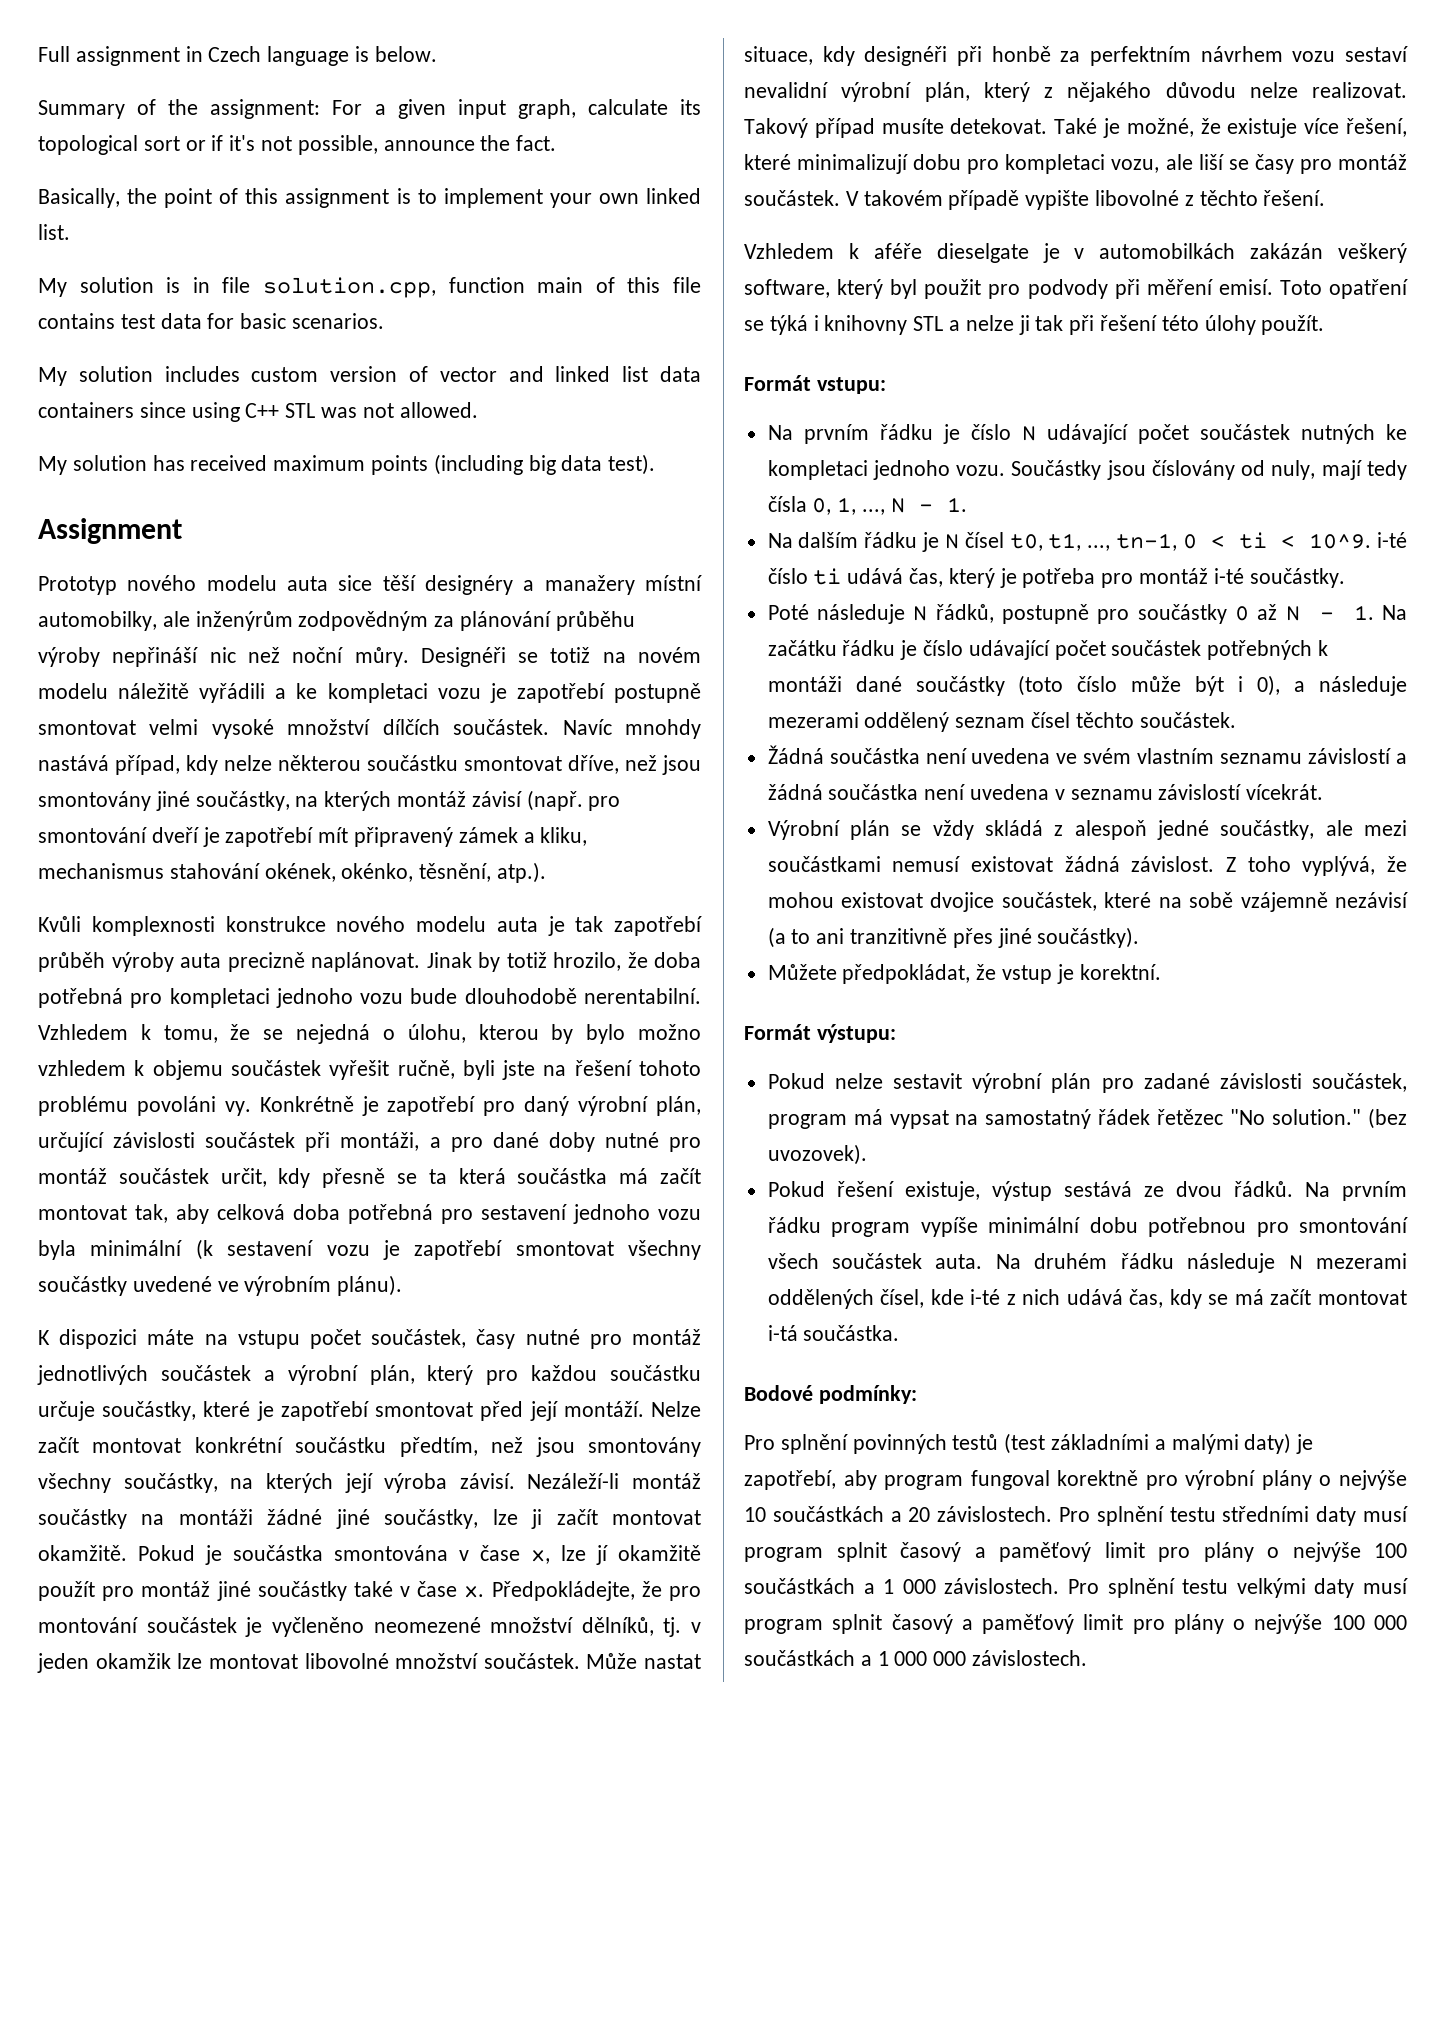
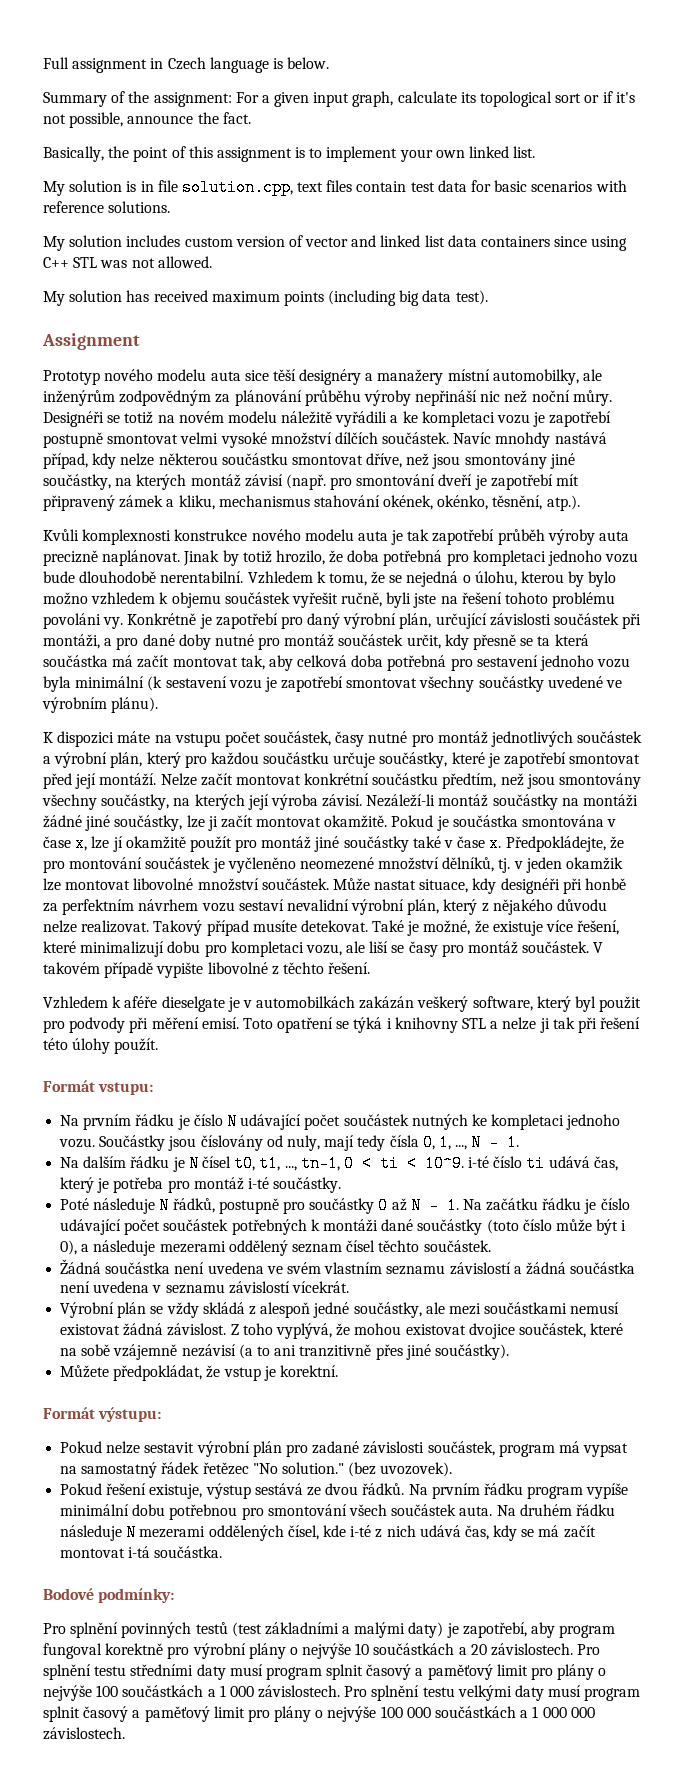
- My solution is in file solution.cpp, function main of this file contains test data for basic scenarios.
+ My solution is in file solution.cpp, text files contain test data for basic scenarios with reference solutions.

